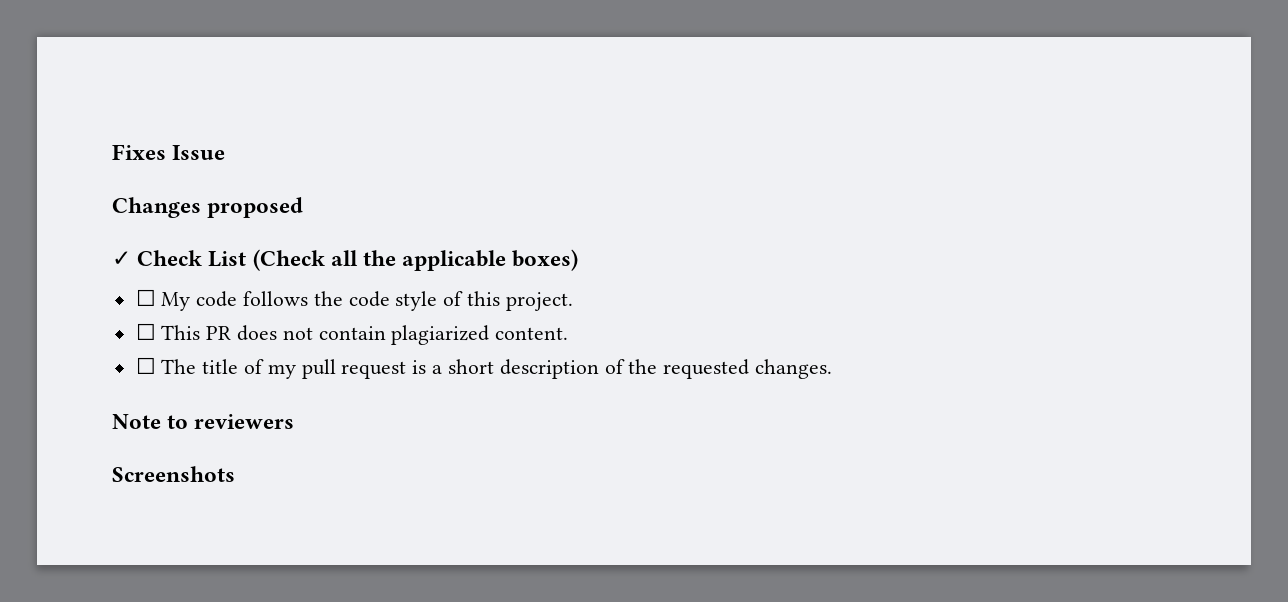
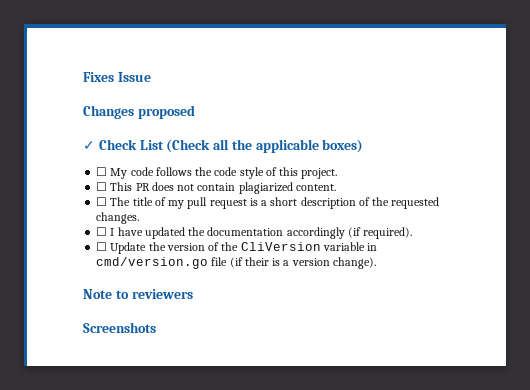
+ ☐ I have updated the documentation accordingly (if required).
+ ☐ Update the version of the CliVersion variable in cmd/version.go file (if their is a version change).

